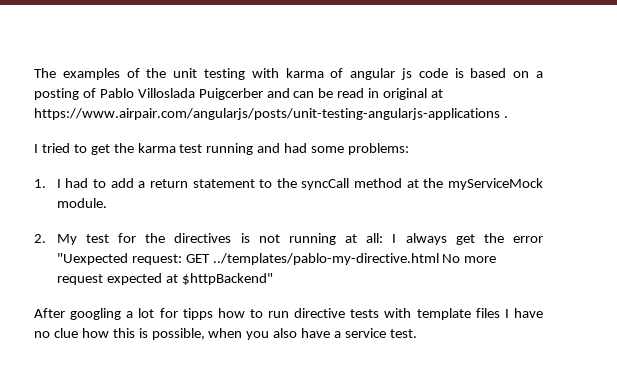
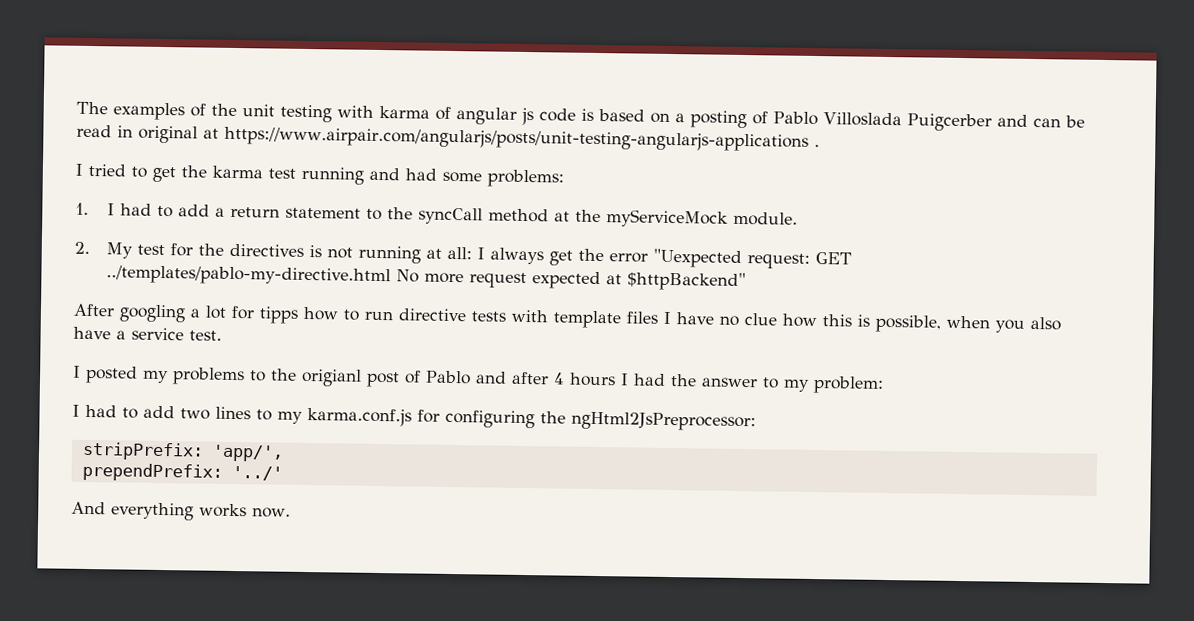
+ I posted my problems to the origianl post of Pablo and after 4 hours I had the answer to my problem:
+ I had to add two lines to my karma.conf.js for configuring the ngHtml2JsPreprocessor:
+ stripPrefix: 'app/',
+ prependPrefix: '../'
+ And everything works now.

